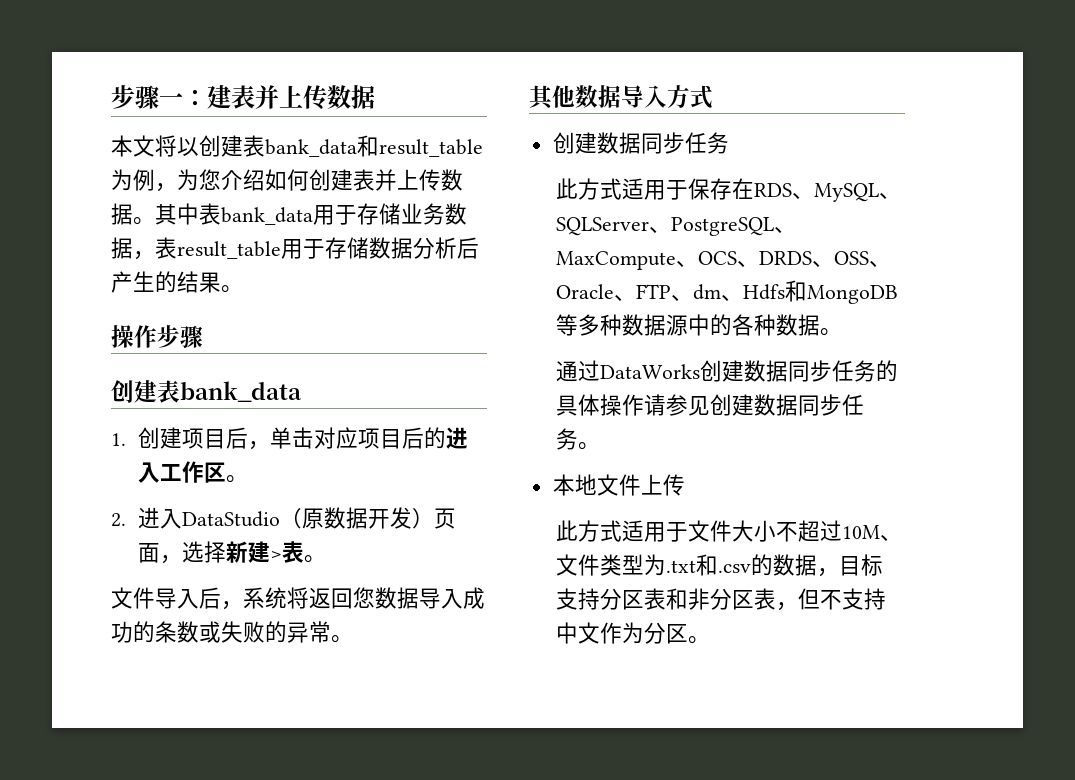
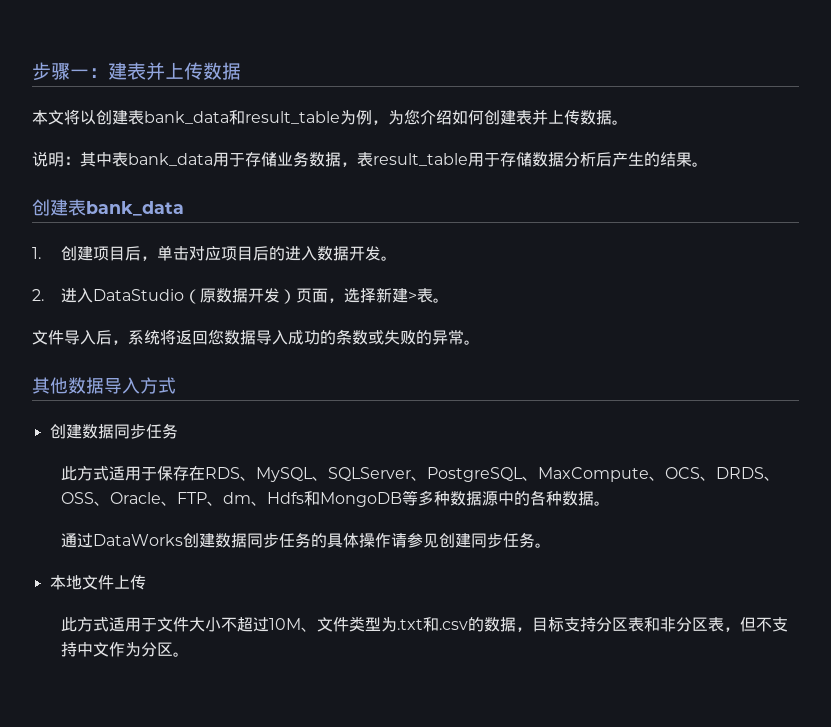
- 本文将以创建表bank_data和result_table为例，为您介绍如何创建表并上传数据。其中表bank_data用于存储业务数据，表result_table用于存储数据分析后产生的结果。
+ 本文将以创建表bank_data和result_table为例，为您介绍如何创建表并上传数据。
+ 说明：其中表bank_data用于存储业务数据，表result_table用于存储数据分析后产生的结果。
- 操作步骤
- 1.创建项目后，单击对应项目后的进入工作区。
+ 1.创建项目后，单击对应项目后的进入数据开发。
- 通过DataWorks创建数据同步任务的具体操作请参见创建数据同步任务。
+ 通过DataWorks创建数据同步任务的具体操作请参见创建同步任务。

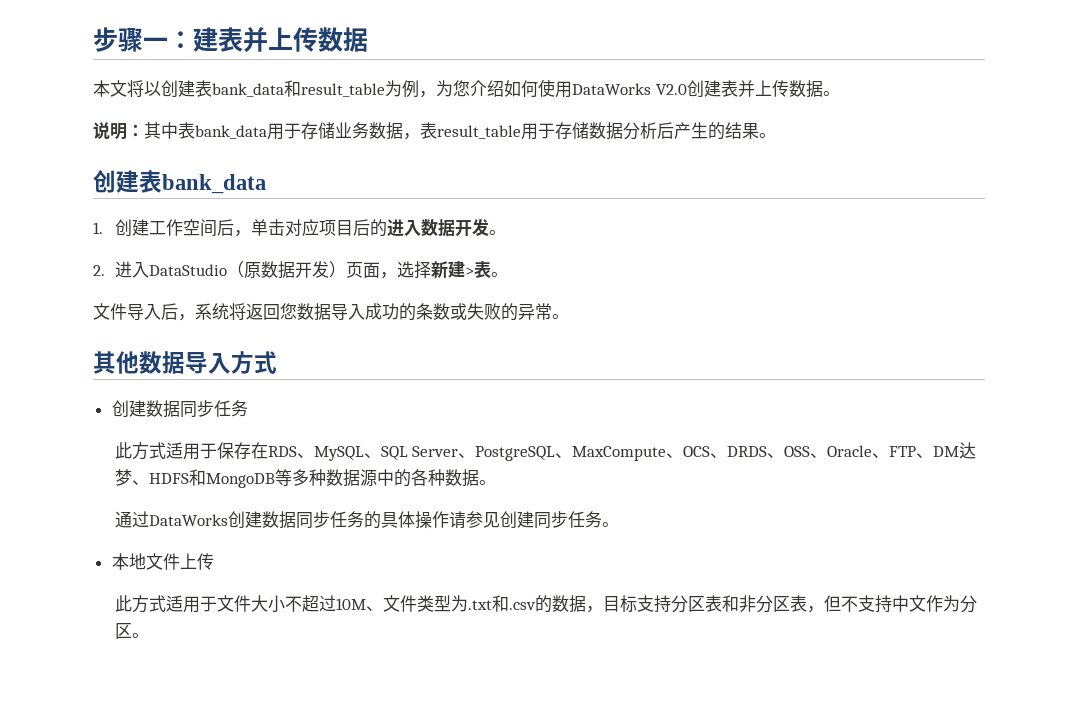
- 本文将以创建表bank_data和result_table为例，为您介绍如何创建表并上传数据。
+ 本文将以创建表bank_data和result_table为例，为您介绍如何使用DataWorks V2.0创建表并上传数据。
- 1.创建项目后，单击对应项目后的进入数据开发。
+ 1.创建工作空间后，单击对应项目后的进入数据开发。
- 此方式适用于保存在RDS、MySQL、SQLServer、PostgreSQL、MaxCompute、OCS、DRDS、OSS、Oracle、FTP、dm、Hdfs和MongoDB等多种数据源中的各种数据。
+ 此方式适用于保存在RDS、MySQL、SQL Server、PostgreSQL、MaxCompute、OCS、DRDS、OSS、Oracle、FTP、DM达梦、HDFS和MongoDB等多种数据源中的各种数据。

